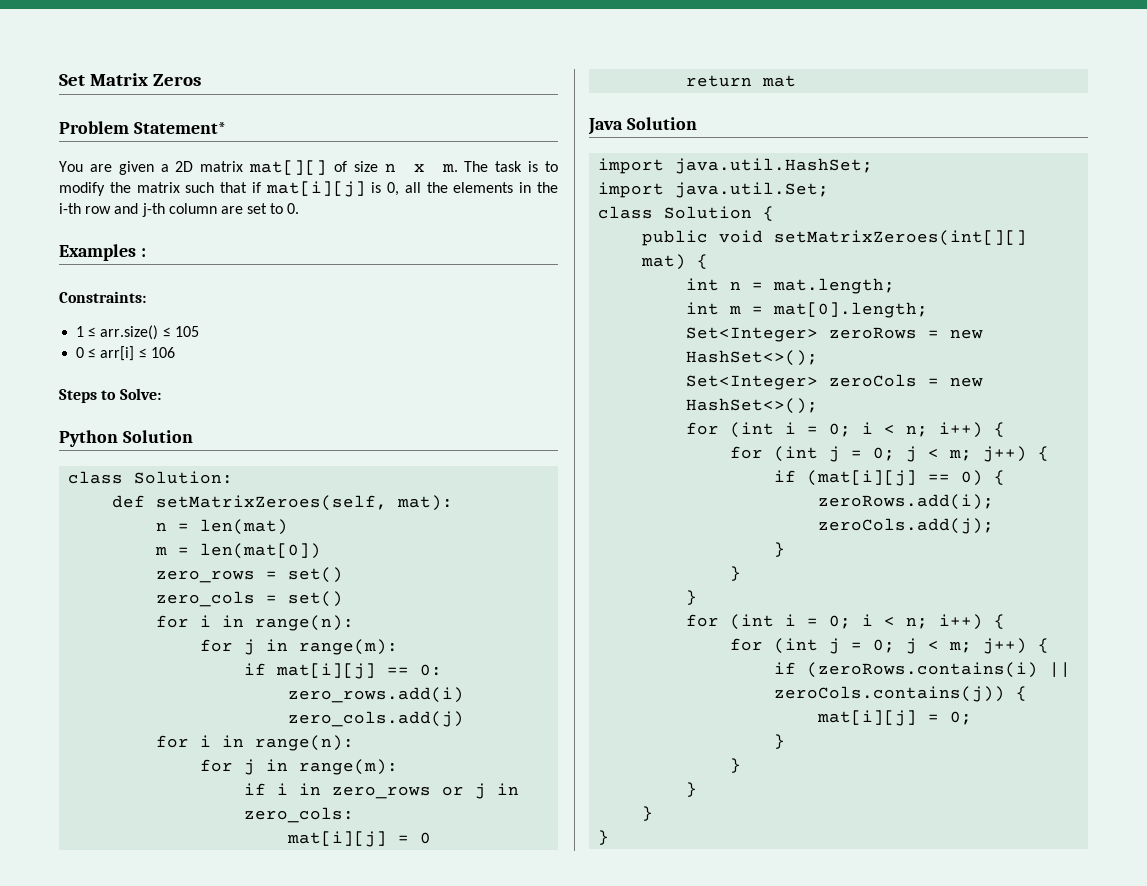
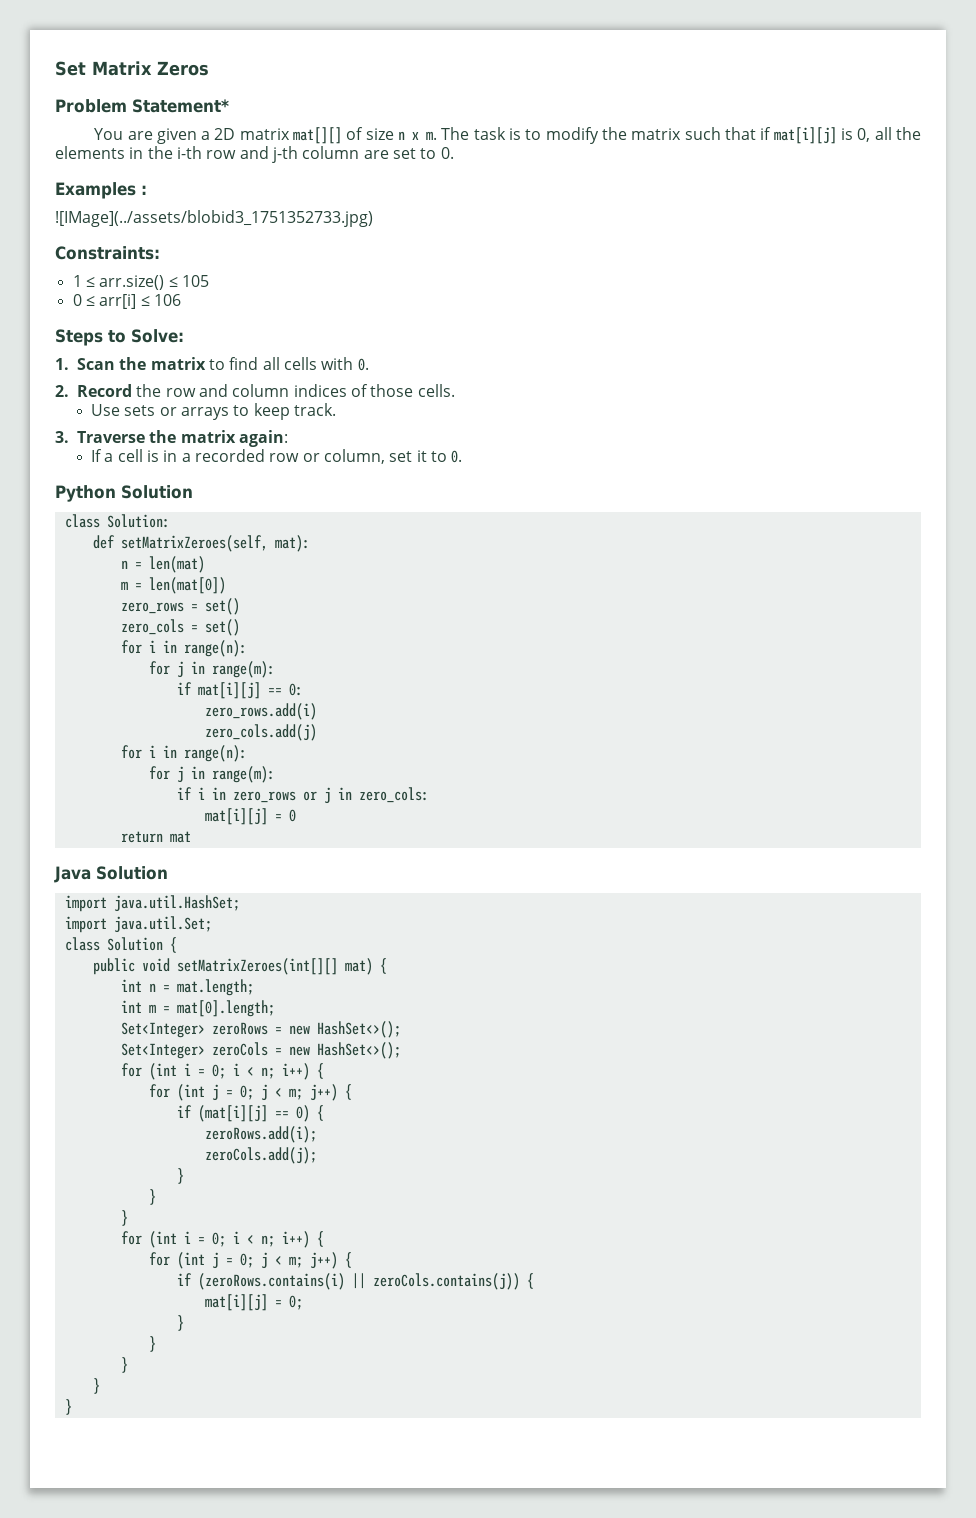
+ ![IMage](../assets/blobid3_1751352733.jpg)
+ 1. Scan the matrix to find all cells with 0.
+ 2. Record the row and column indices of those cells.
+ Use sets or arrays to keep track.
+ 3. Traverse the matrix again:
+ If a cell is in a recorded row or column, set it to 0.

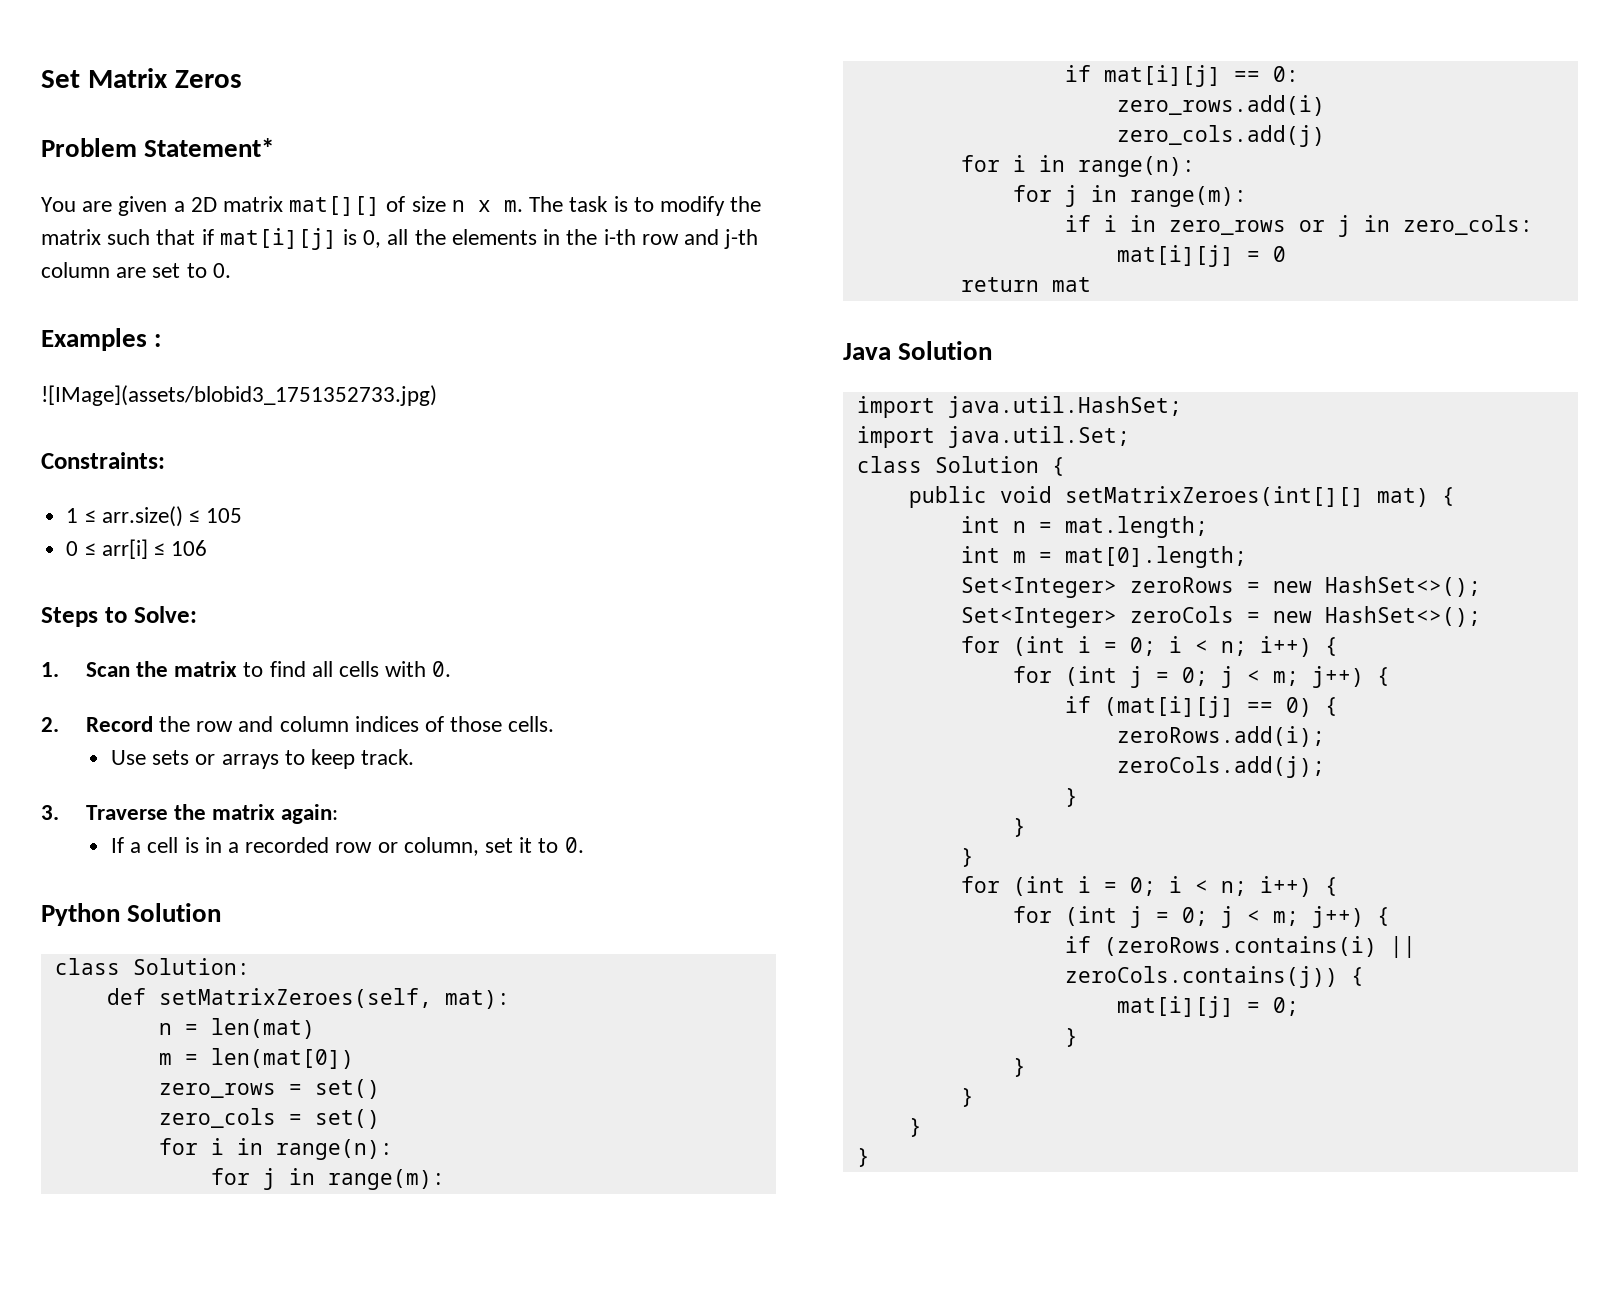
- ![IMage](../assets/blobid3_1751352733.jpg)
+ ![IMage](assets/blobid3_1751352733.jpg)

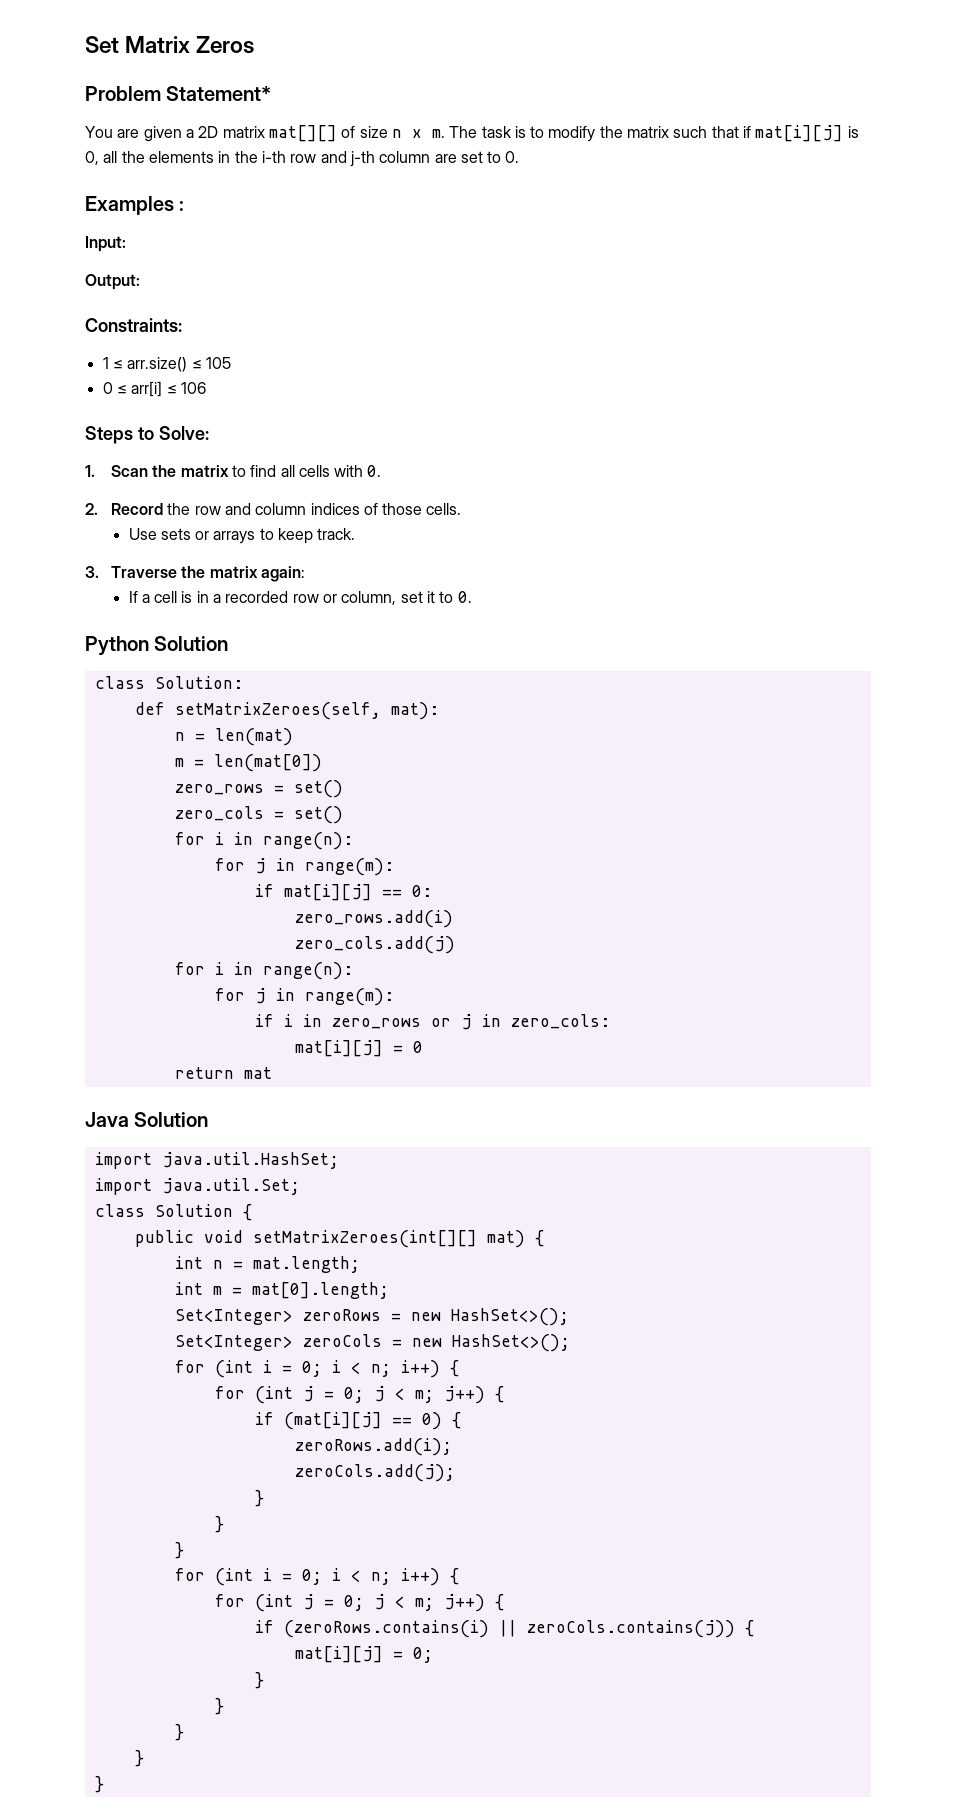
- ![IMage](assets/blobid3_1751352733.jpg)
+ Input:
+ Output:

